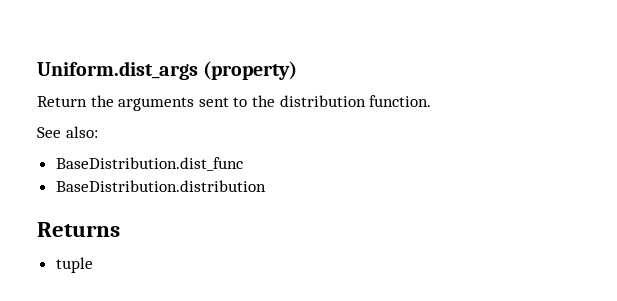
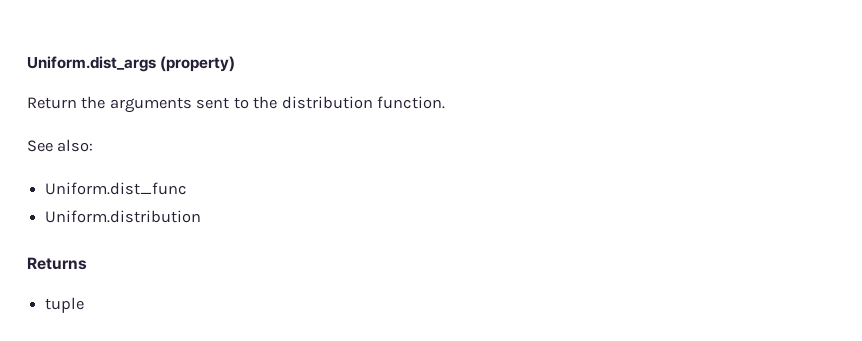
- BaseDistribution.dist_func
- BaseDistribution.distribution
+ Uniform.dist_func
+ Uniform.distribution

